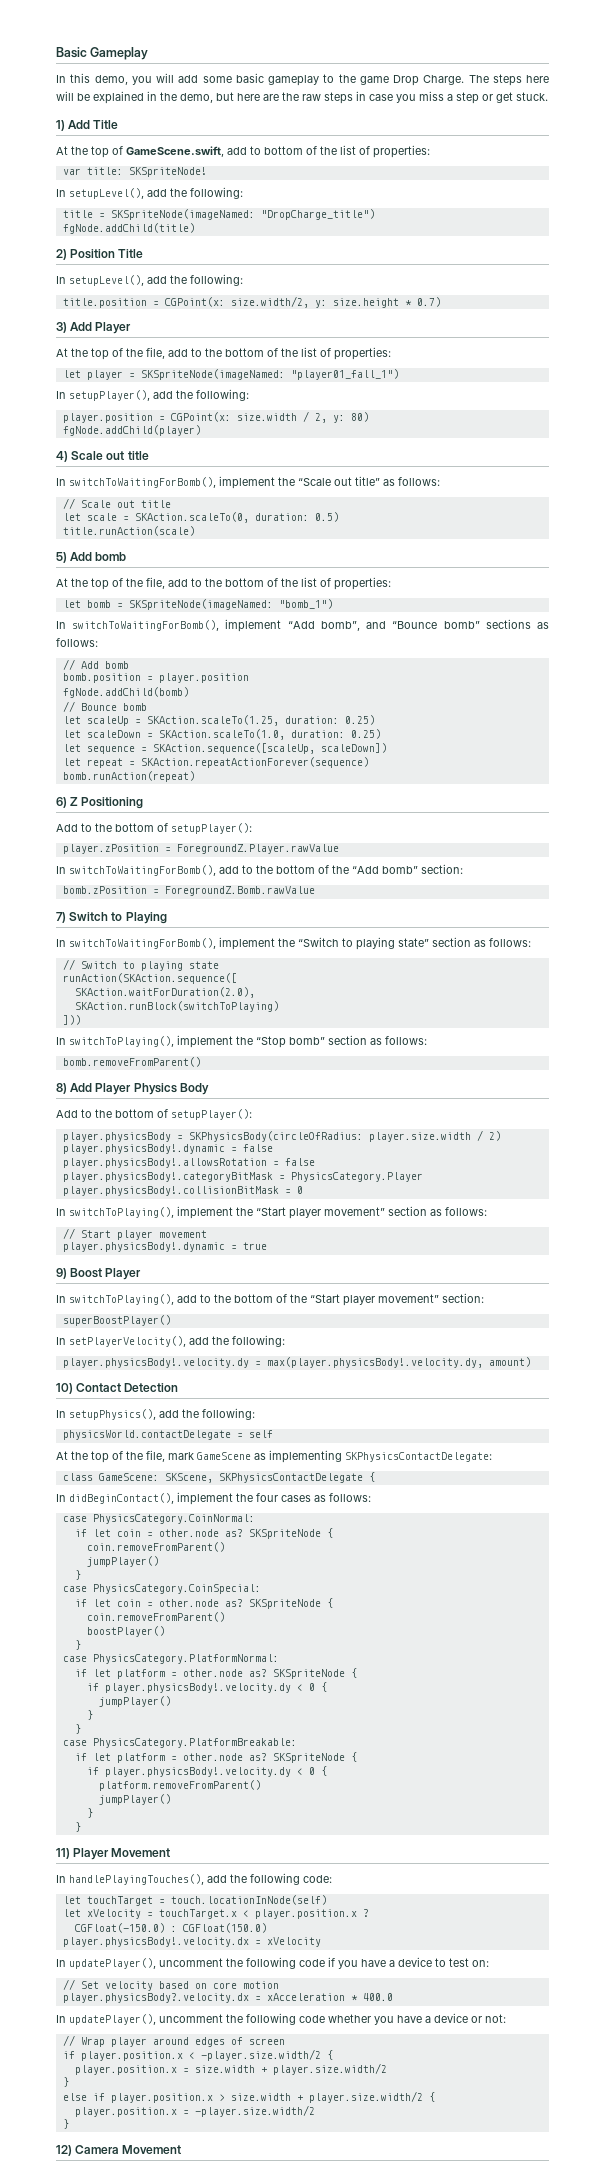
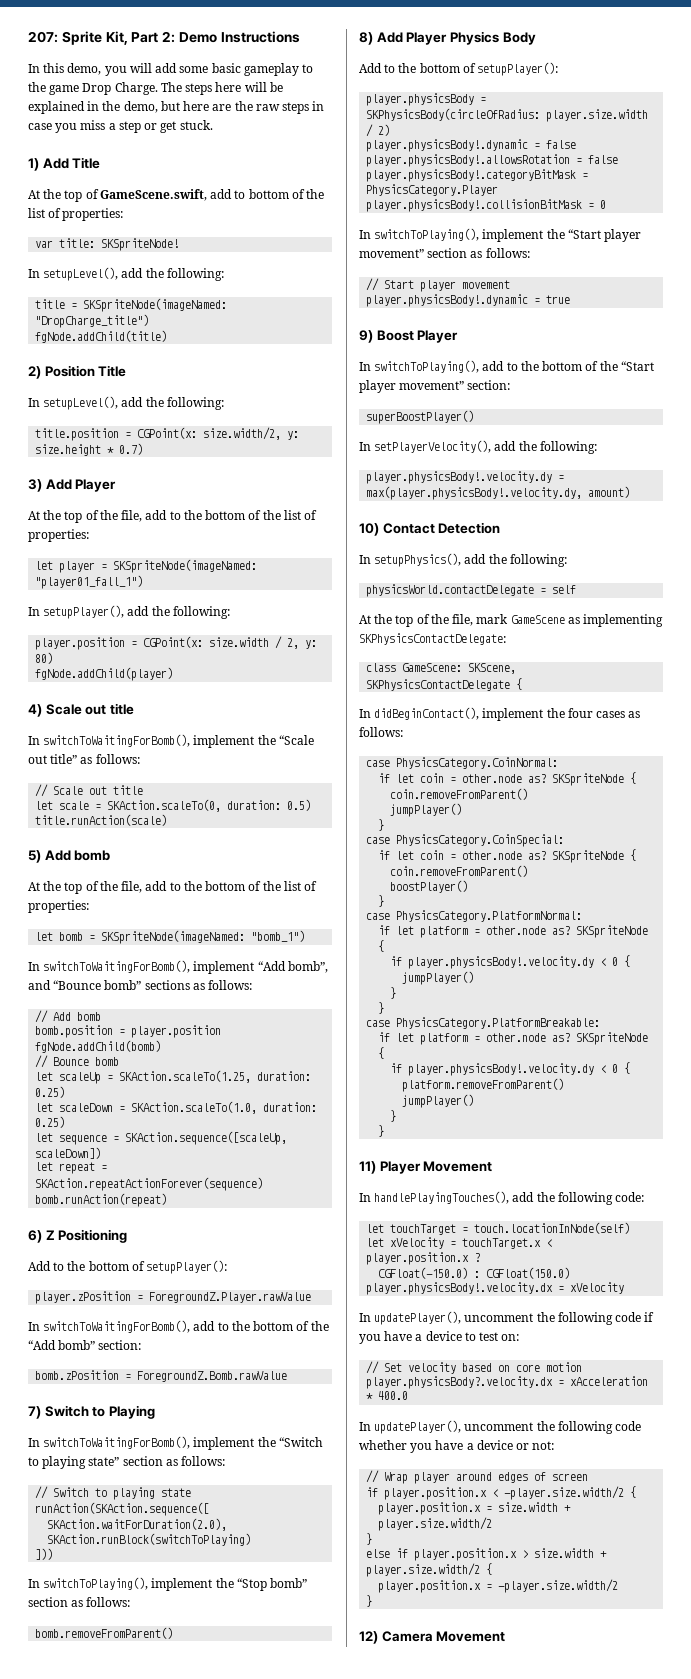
- Basic Gameplay
+ 207: Sprite Kit, Part 2: Demo Instructions

